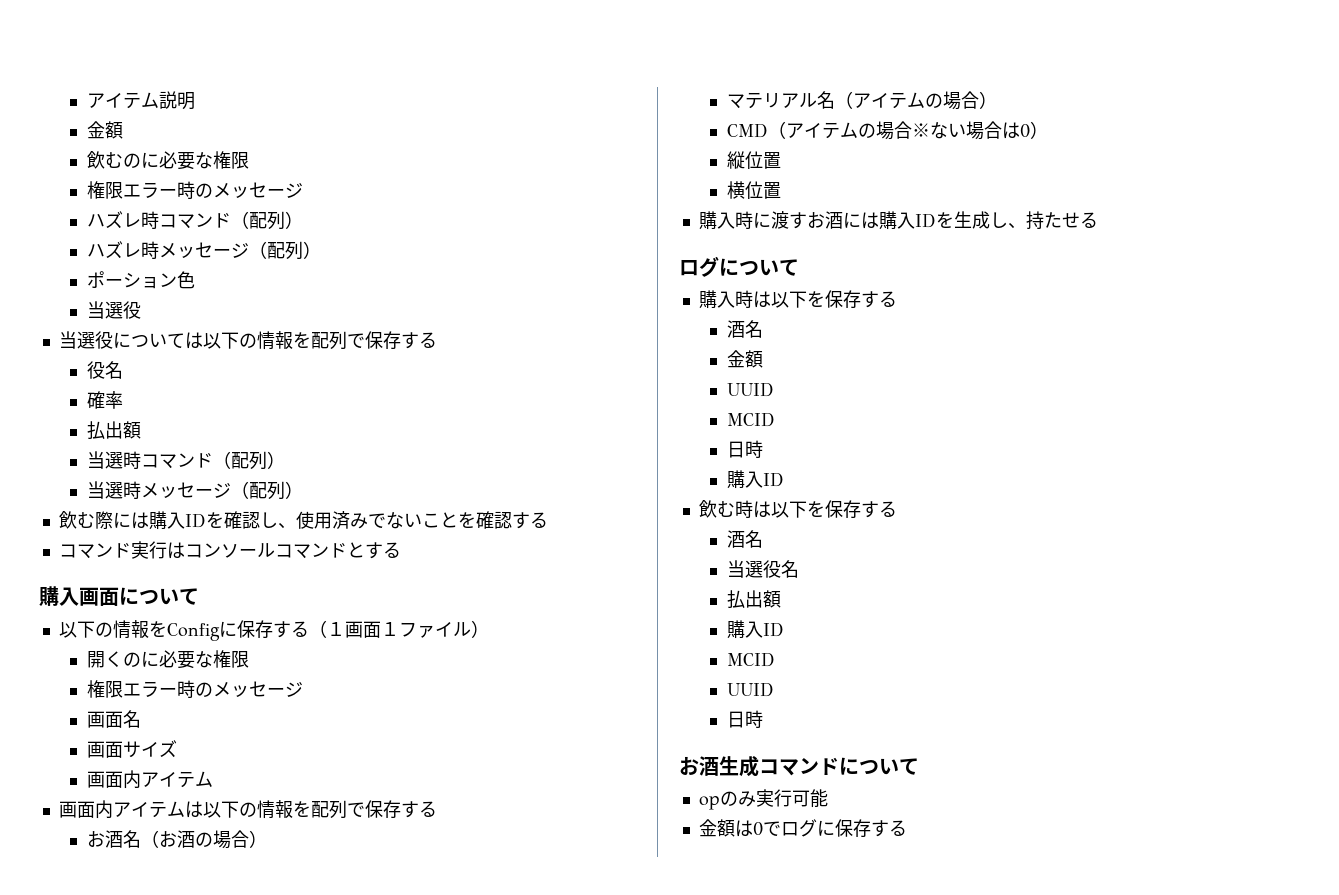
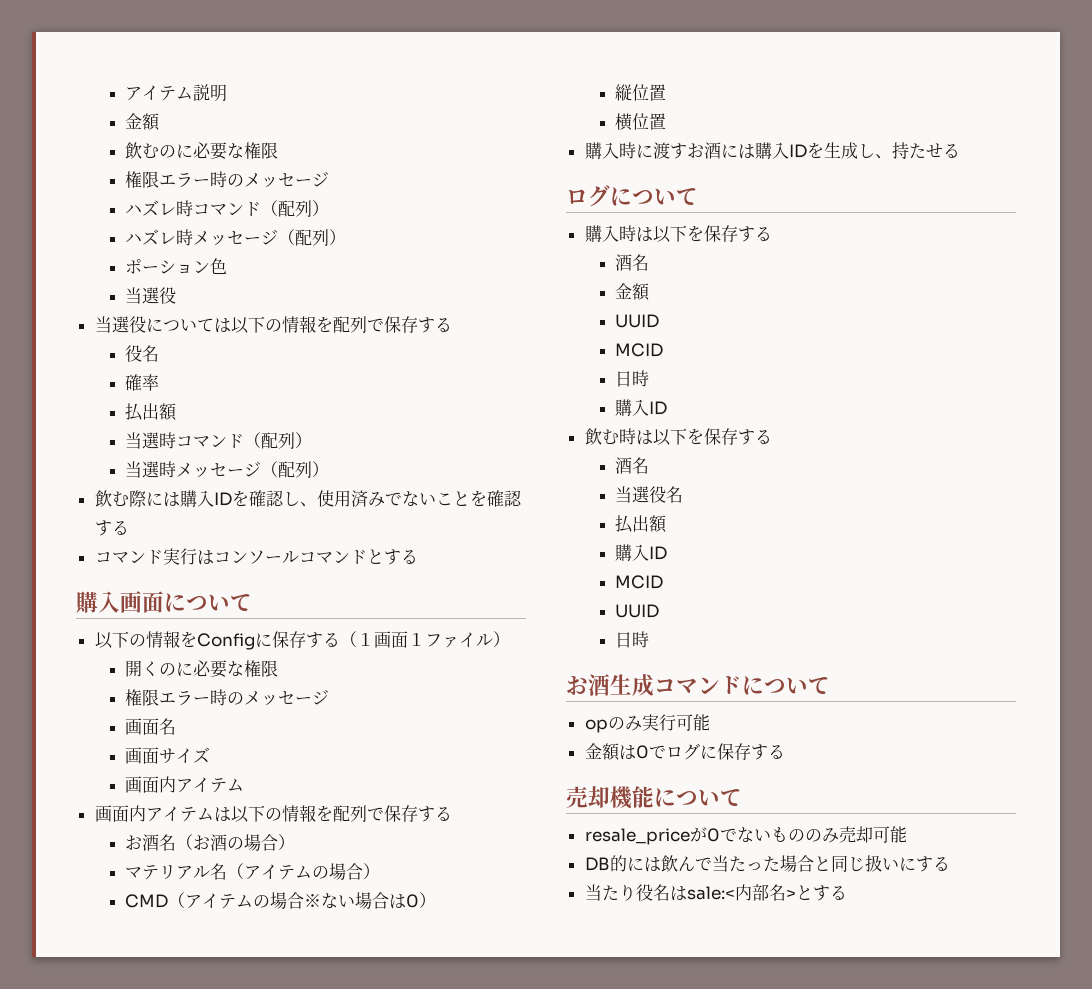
+ 売却機能について
+ resale_priceが0でないもののみ売却可能
+ DB的には飲んで当たった場合と同じ扱いにする
+ 当たり役名はsale:<内部名>とする

